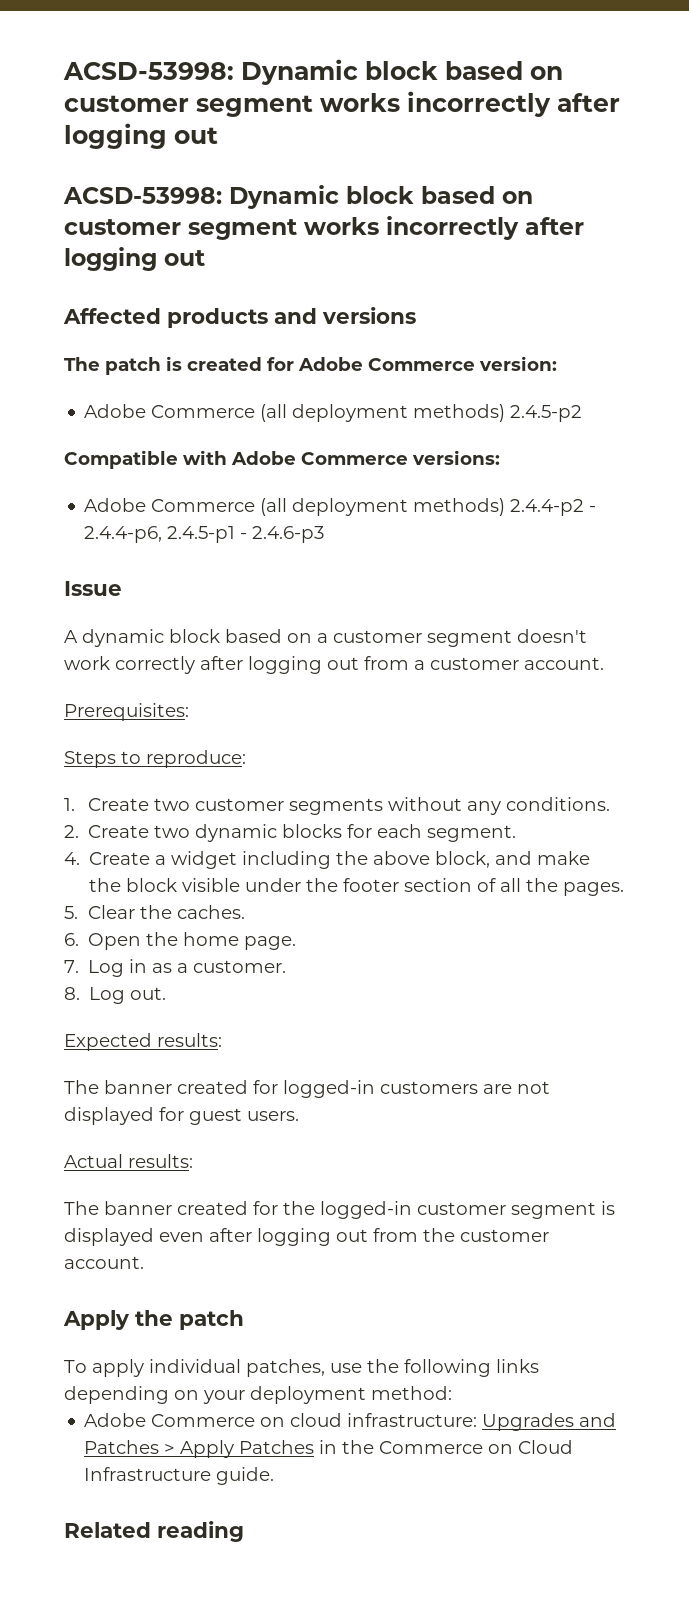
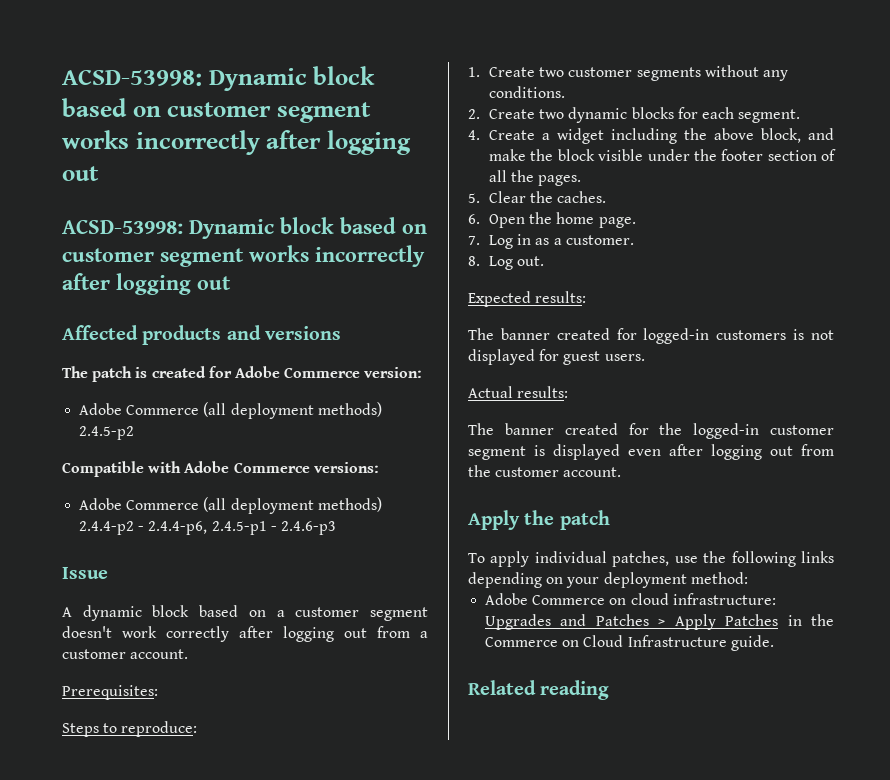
- The banner created for logged-in customers are not displayed for guest users.
+ The banner created for logged-in customers is not displayed for guest users.

